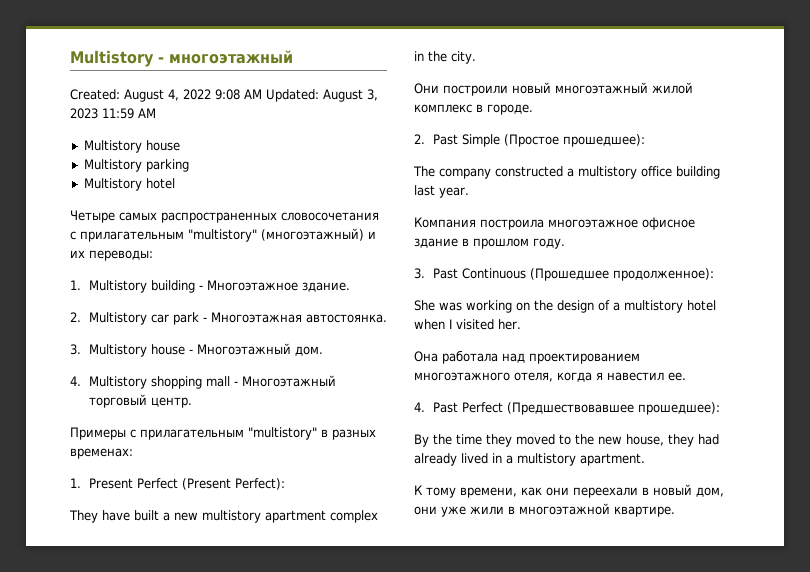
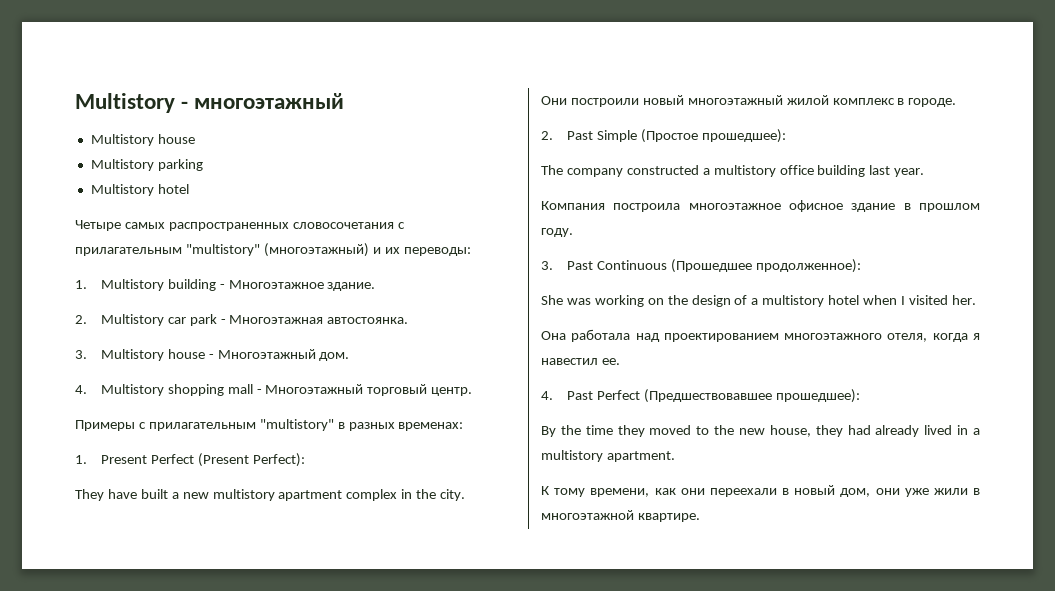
- Created: August 4, 2022 9:08 AM Updated: August 3, 2023 11:59 AM

